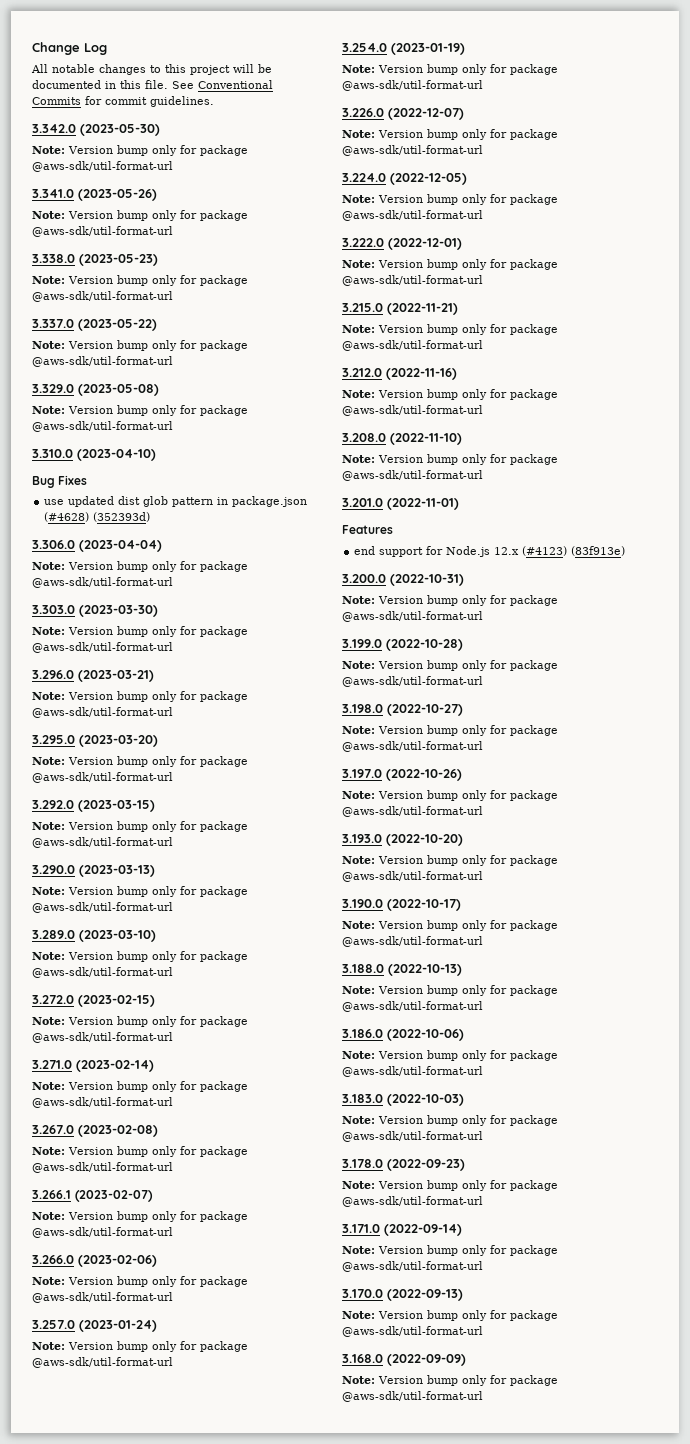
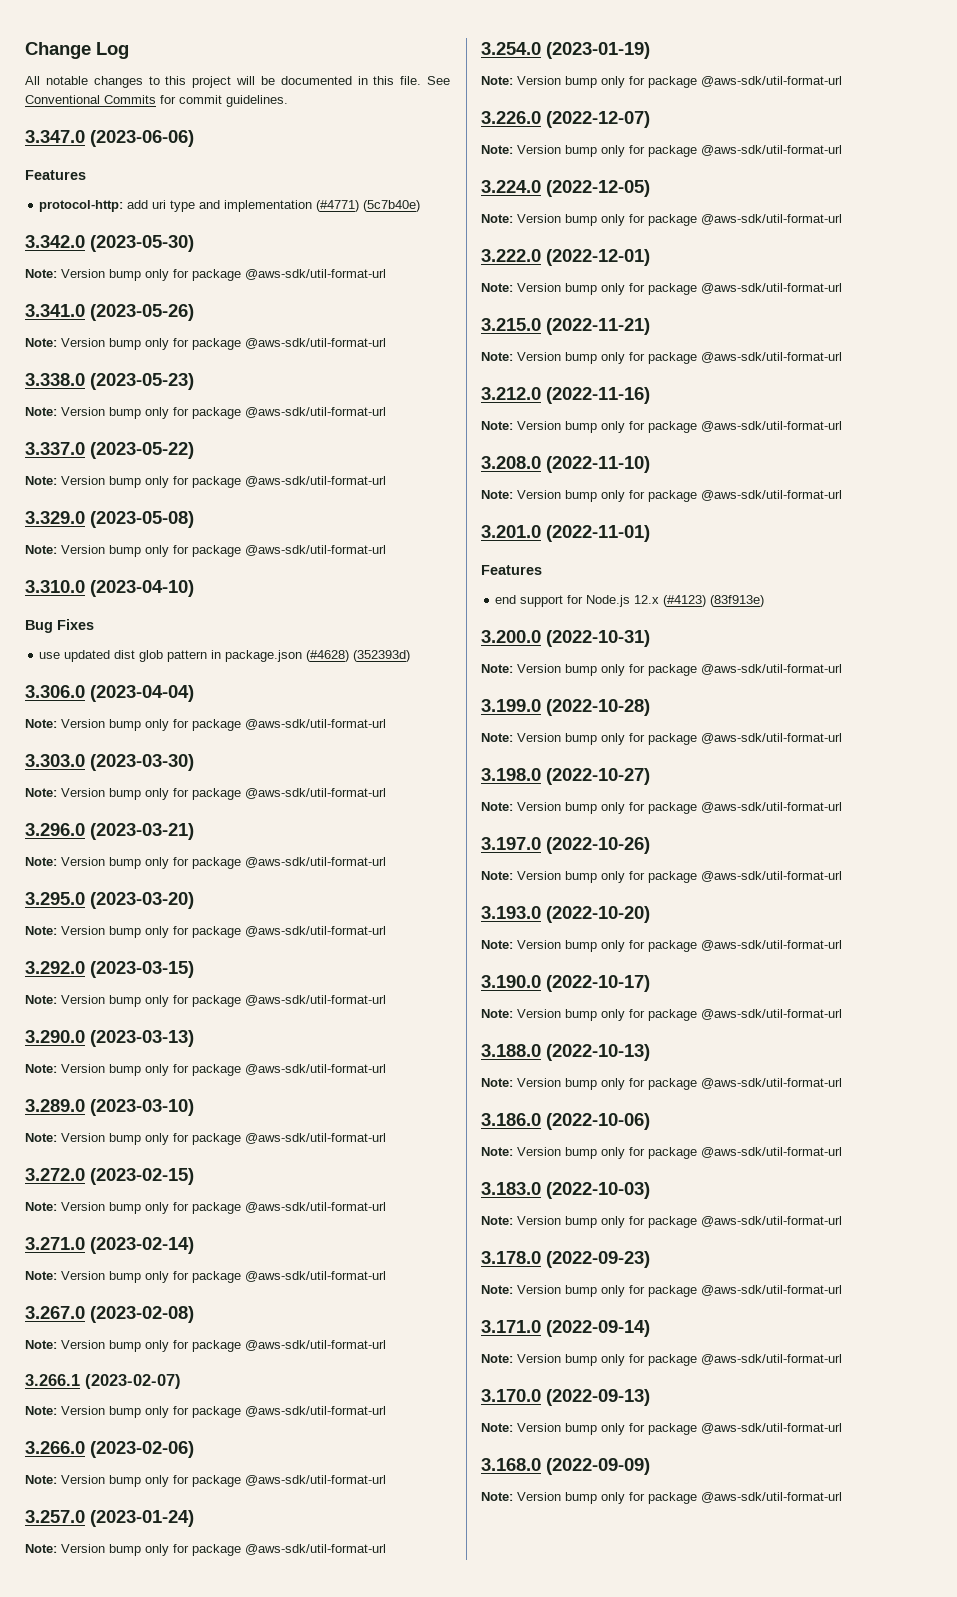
+ 3.347.0 (2023-06-06)
+ Features
+ protocol-http: add uri type and implementation (#4771) (5c7b40e)

